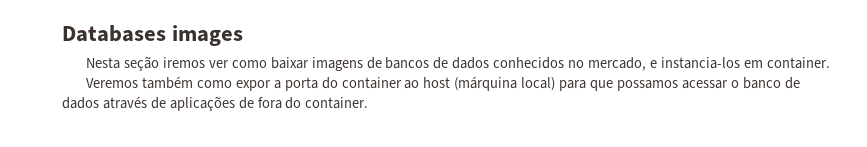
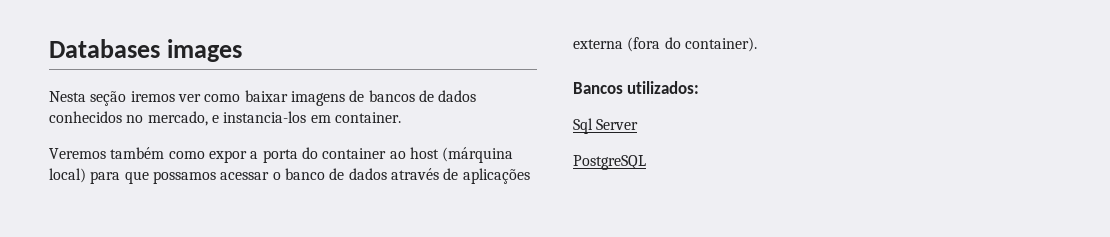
- Veremos também como expor a porta do container ao host (márquina local) para que possamos acessar o banco de dados através de aplicações de fora do container.
+ Veremos também como expor a porta do container ao host (márquina local) para que possamos acessar o banco de dados através de aplicações externa (fora do container).
+ Bancos utilizados:
+ Sql Server
+ PostgreSQL

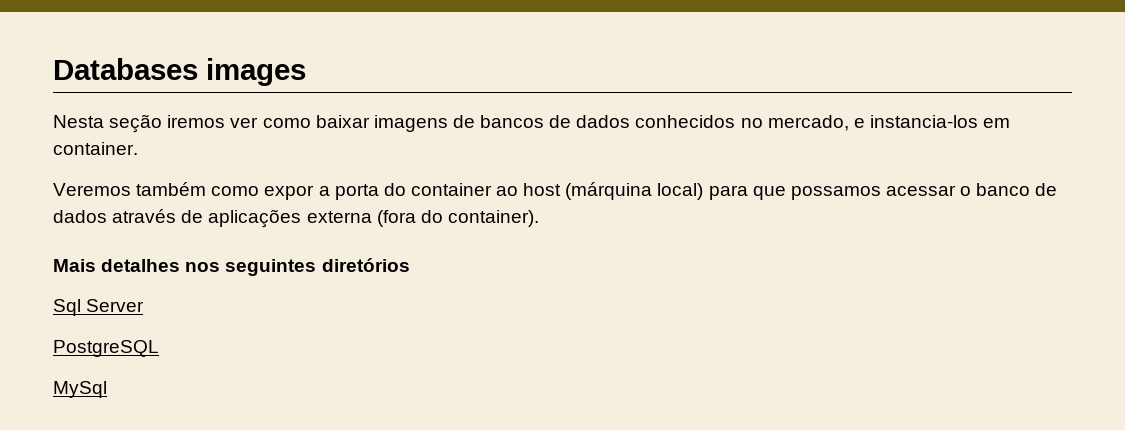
- Bancos utilizados:
+ Mais detalhes nos seguintes diretórios
+ MySql

